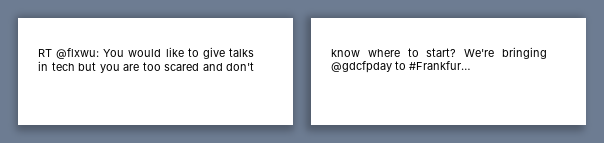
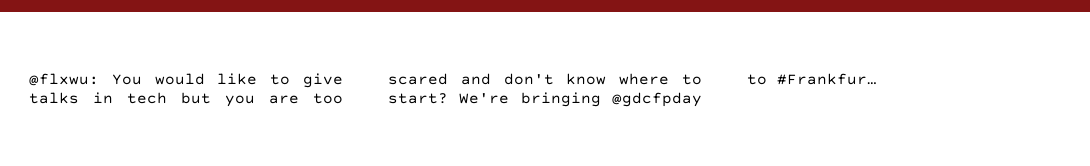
- RT @flxwu: You would like to give talks in tech but you are too scared and don't know where to start?
+ @flxwu: You would like to give talks in tech but you are too scared and don't know where to start?

